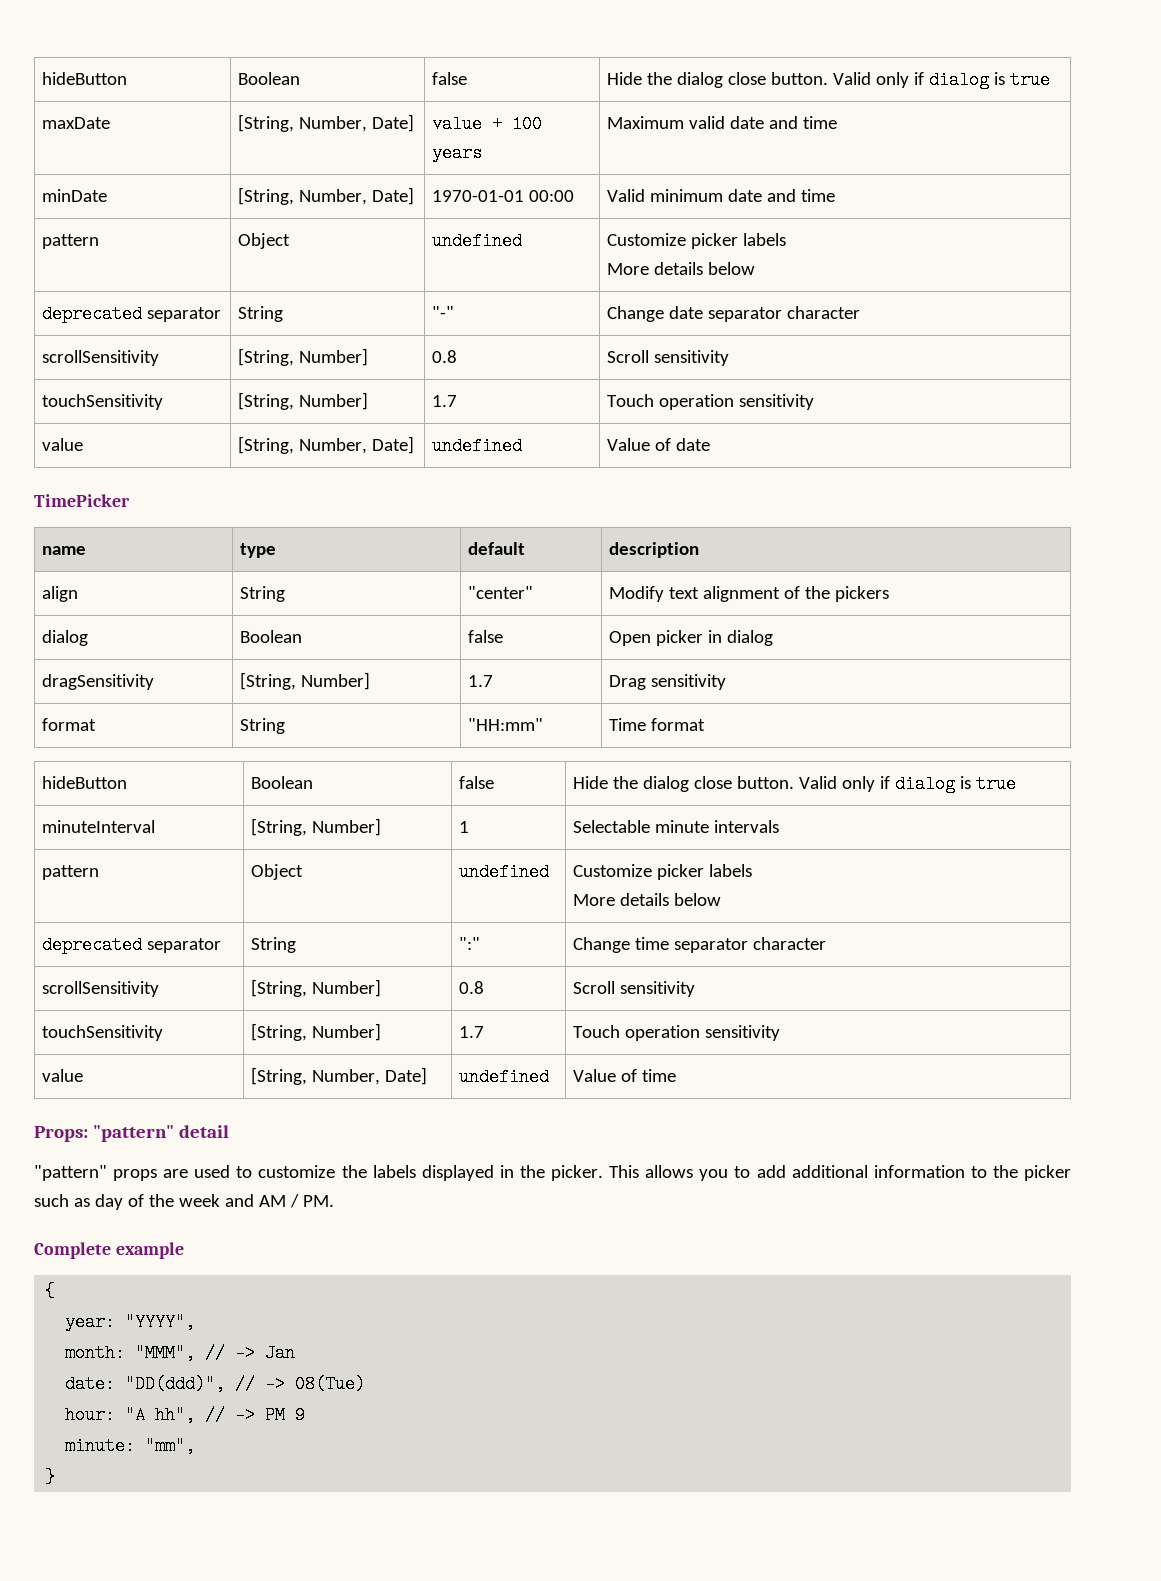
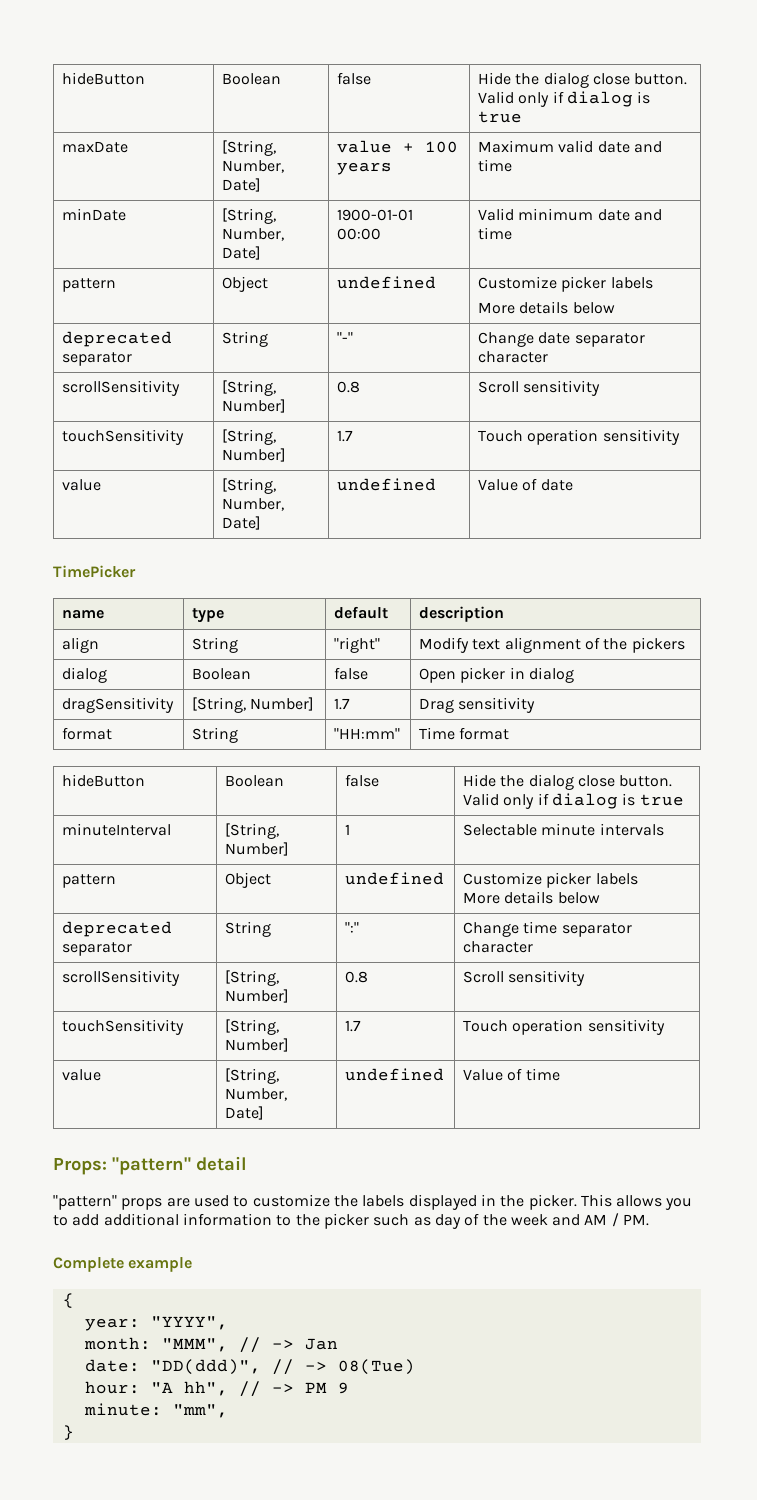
- minDate | [String, Number, Date] | 1970-01-01 00:00 | Valid minimum date and time
+ minDate | [String, Number, Date] | 1900-01-01 00:00 | Valid minimum date and time
- align | String | "center" | Modify text alignment of the pickers
+ align | String | "right" | Modify text alignment of the pickers

